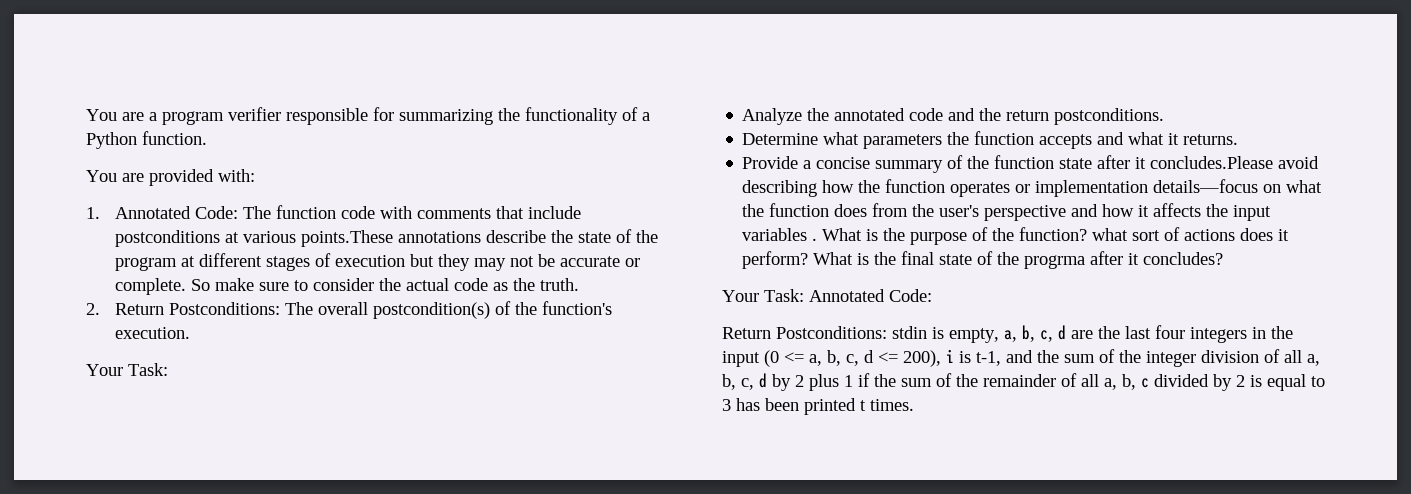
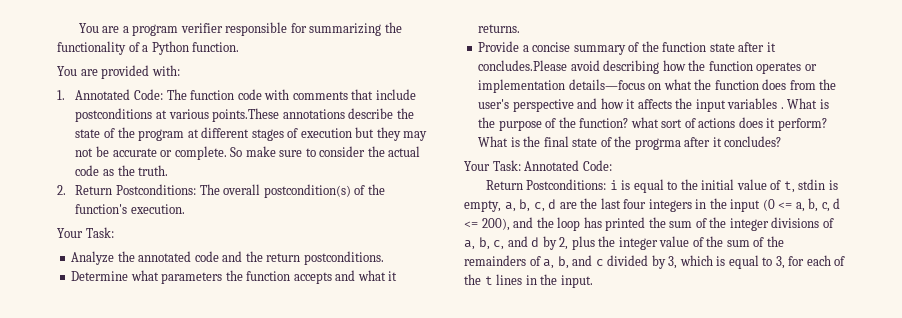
- Return Postconditions: stdin is empty, a, b, c, d are the last four integers in the input (0 <= a, b, c, d <= 200), i is t-1, and the sum of the integer division of all a, b, c, d by 2 plus 1 if the sum of the remainder of all a, b, c divided by 2 is equal to 3 has been printed t times.
+ Return Postconditions: i is equal to the initial value of t, stdin is empty, a, b, c, d are the last four integers in the input (0 <= a, b, c, d <= 200), and the loop has printed the sum of the integer divisions of a, b, c, and d by 2, plus the integer value of the sum of the remainders of a, b, and c divided by 3, which is equal to 3, for each of the t lines in the input.

